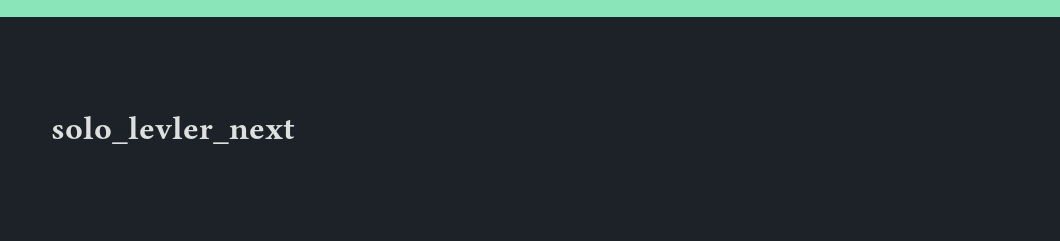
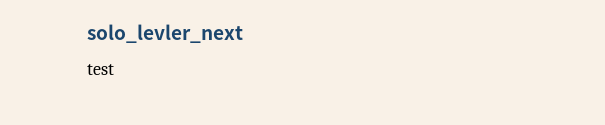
+ test

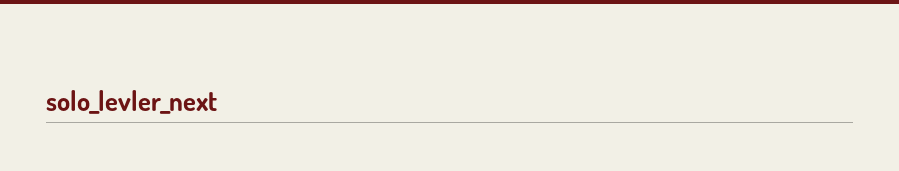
- test

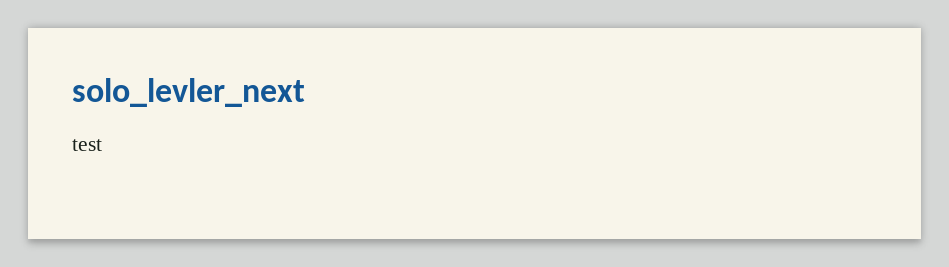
+ test

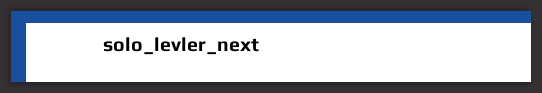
- test

